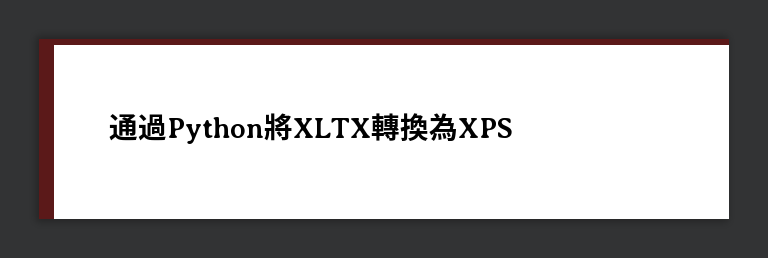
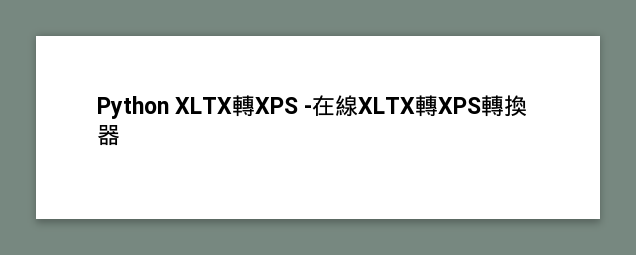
- 通過Python將XLTX轉換為XPS
+ Python XLTX轉XPS -在線XLTX轉XPS轉換器

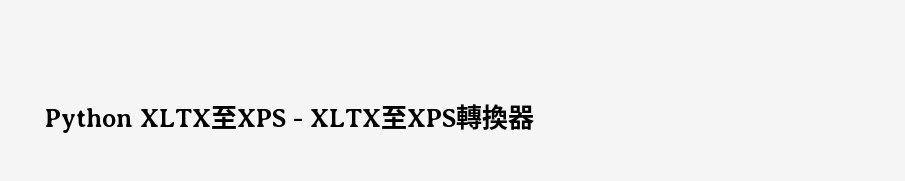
- Python XLTX轉XPS -在線XLTX轉XPS轉換器
+ Python XLTX至XPS - XLTX至XPS轉換器

